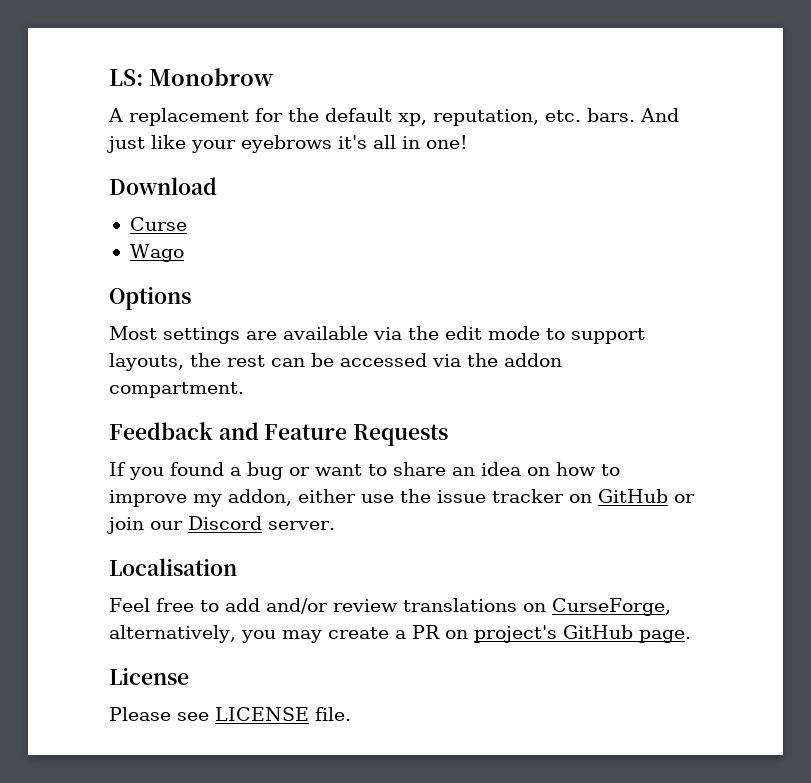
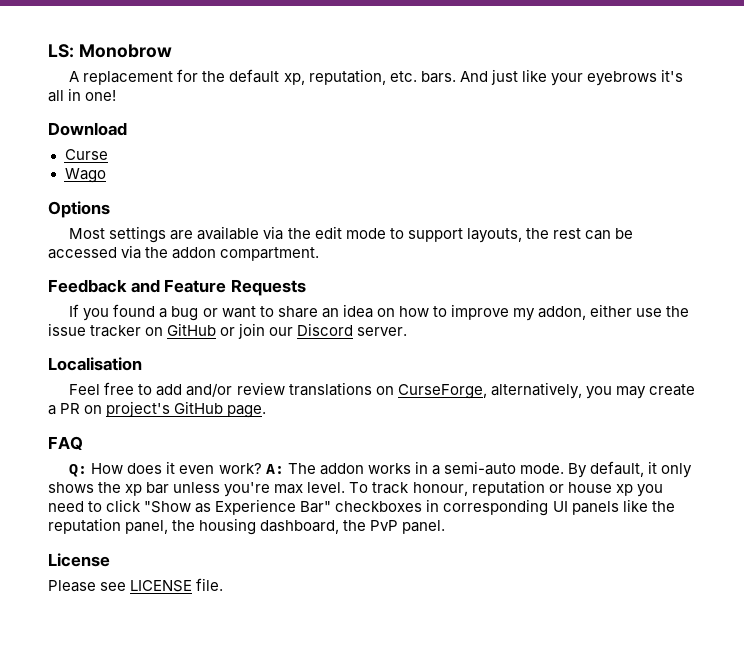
+ FAQ
+ Q: How does it even work? A: The addon works in a semi-auto mode. By default, it only shows the xp bar unless you're max level. To track honour, reputation or house xp you need to click "Show as Experience Bar" checkboxes in corresponding UI panels like the reputation panel, the housing dashboard, the PvP panel.

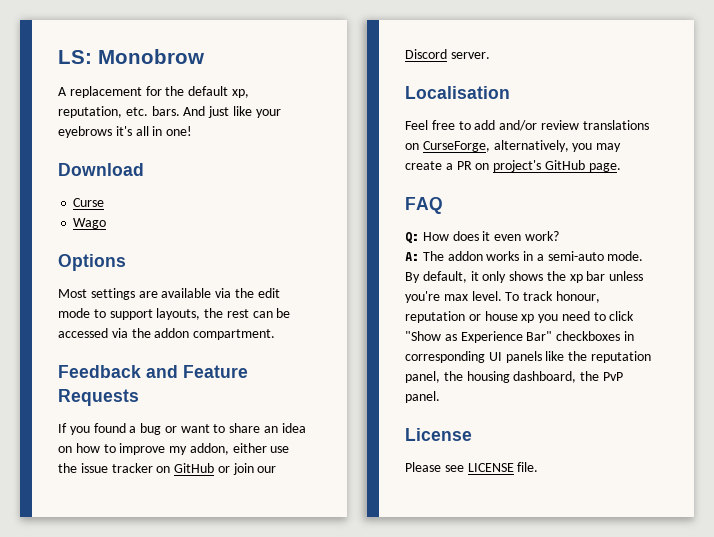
- Q: How does it even work? A: The addon works in a semi-auto mode.
+ Q: How does it even work?
+ A: The addon works in a semi-auto mode.

